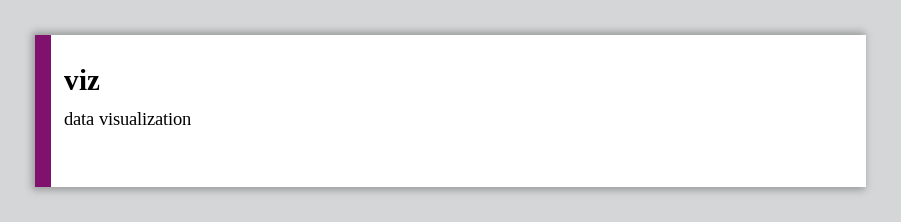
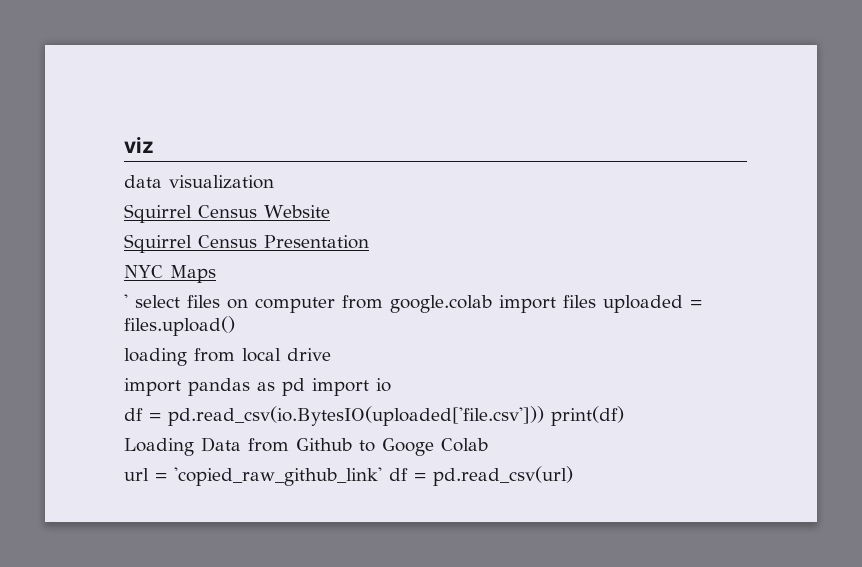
+ Squirrel Census Website
+ Squirrel Census Presentation
+ NYC Maps
+ ' select files on computer from google.colab import files uploaded = files.upload()
+ loading from local drive
+ import pandas as pd import io
+ df = pd.read_csv(io.BytesIO(uploaded['file.csv'])) print(df)
+ Loading Data from Github to Googe Colab
+ url = 'copied_raw_github_link' df = pd.read_csv(url)

